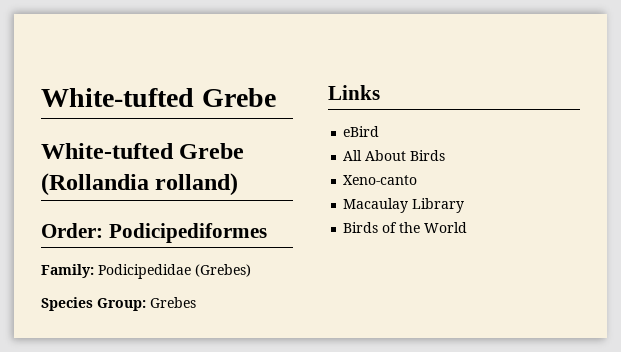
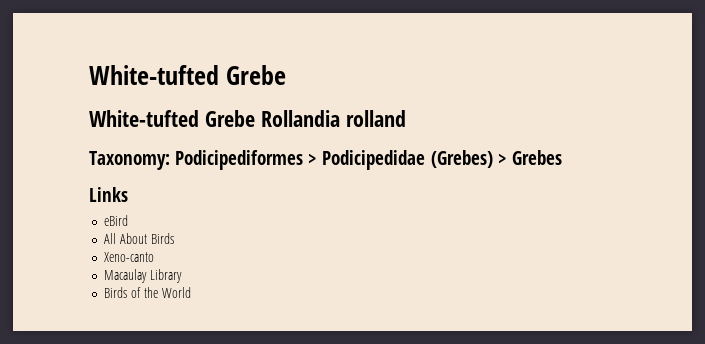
- White-tufted Grebe (Rollandia rolland)
- Order: Podicipediformes
- Family: Podicipedidae (Grebes)
- Species Group: Grebes
+ White-tufted Grebe Rollandia rolland
+ Taxonomy: Podicipediformes > Podicipedidae (Grebes) > Grebes

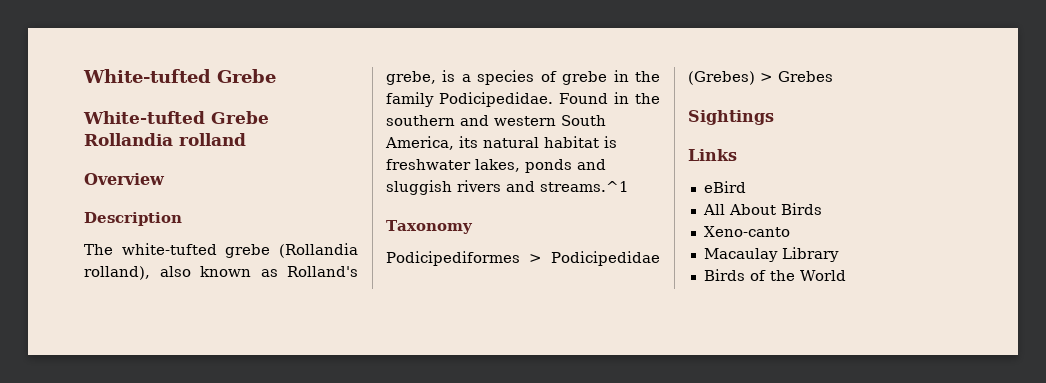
- Taxonomy: Podicipediformes > Podicipedidae (Grebes) > Grebes
+ Overview
+ Description
+ The white-tufted grebe (Rollandia rolland), also known as Rolland's grebe, is a species of grebe in the family Podicipedidae. Found in the southern and western South America, its natural habitat is freshwater lakes, ponds and sluggish rivers and streams.^1
+ Taxonomy
+ Podicipediformes > Podicipedidae (Grebes) > Grebes
+ Sightings

